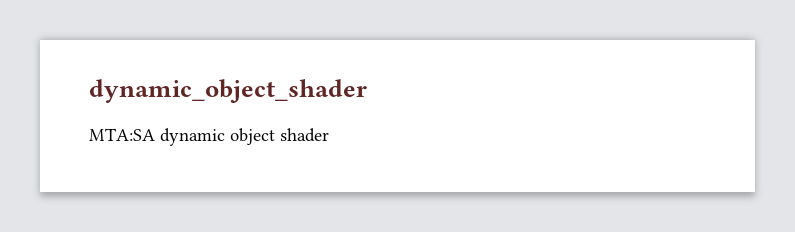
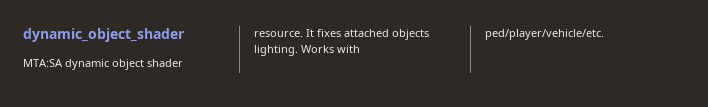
- MTA:SA dynamic object shader
+ MTA:SA dynamic object shader resource. It fixes attached objects lighting. Works with ped/player/vehicle/etc.

